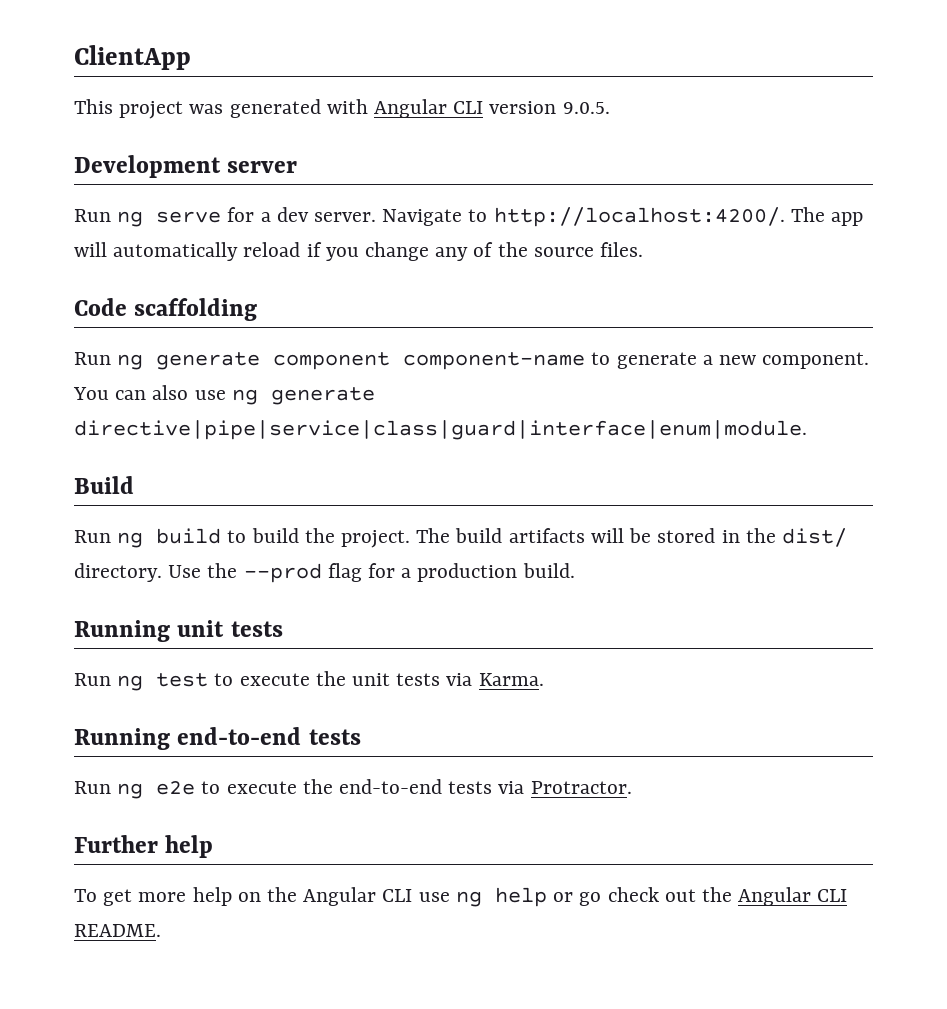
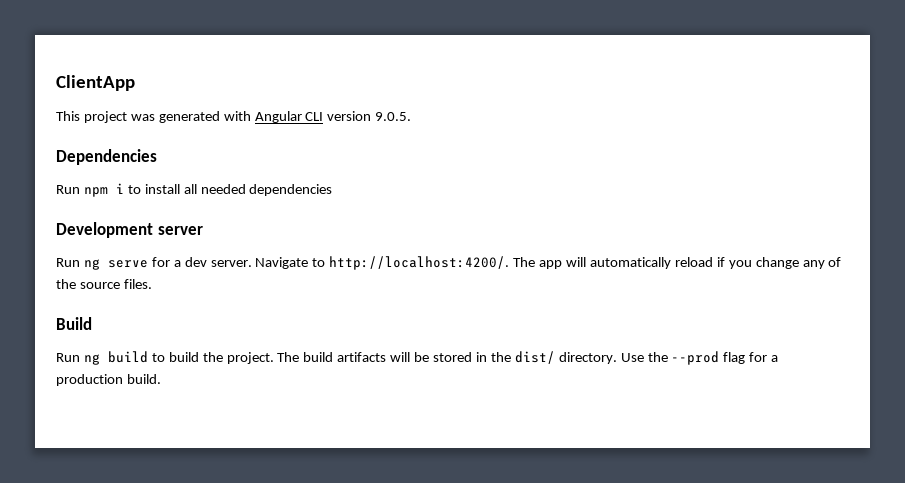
+ Dependencies
+ Run npm i to install all needed dependencies
- Code scaffolding
- Run ng generate component component-name to generate a new component. You can also use ng generate directive|pipe|service|class|guard|interface|enum|module.
- Running unit tests
- Run ng test to execute the unit tests via Karma.
- Running end-to-end tests
- Run ng e2e to execute the end-to-end tests via Protractor.
- Further help
- To get more help on the Angular CLI use ng help or go check out the Angular CLI README.

